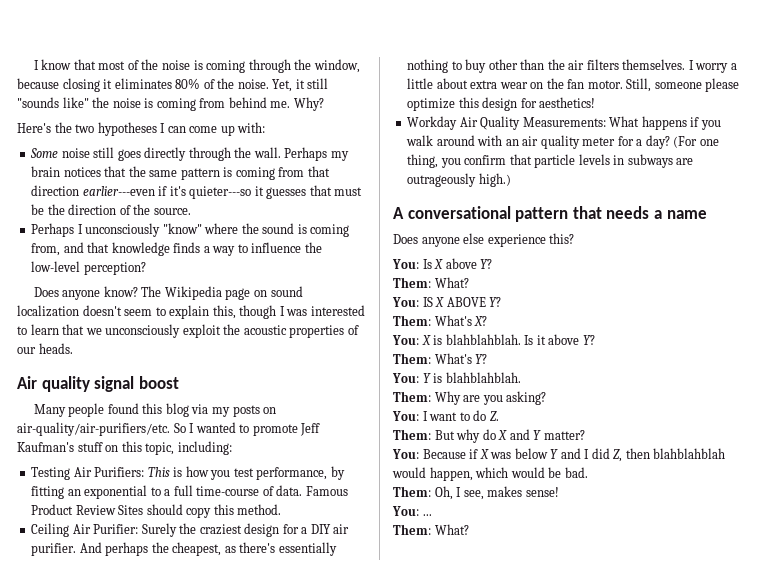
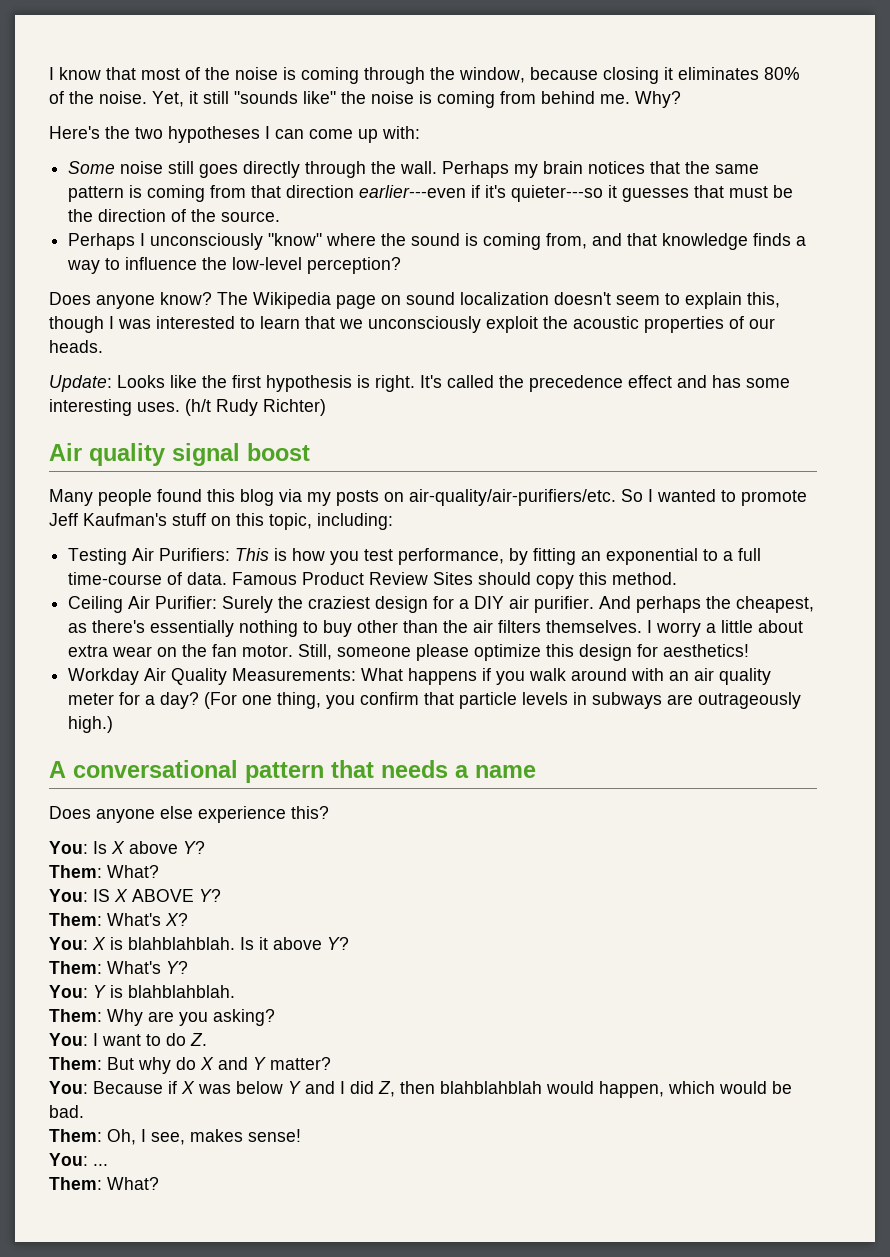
+ Update: Looks like the first hypothesis is right. It's called the precedence effect and has some interesting uses. (h/t Rudy Richter)

